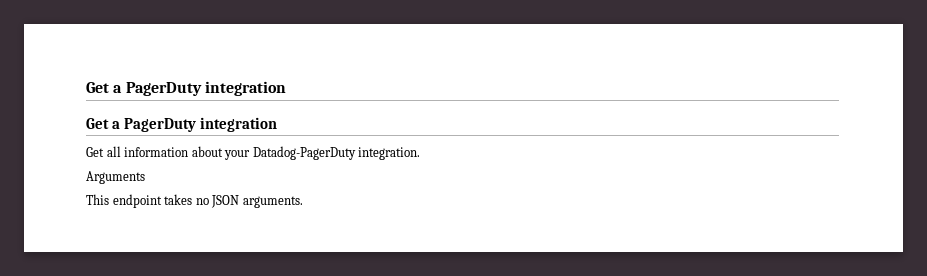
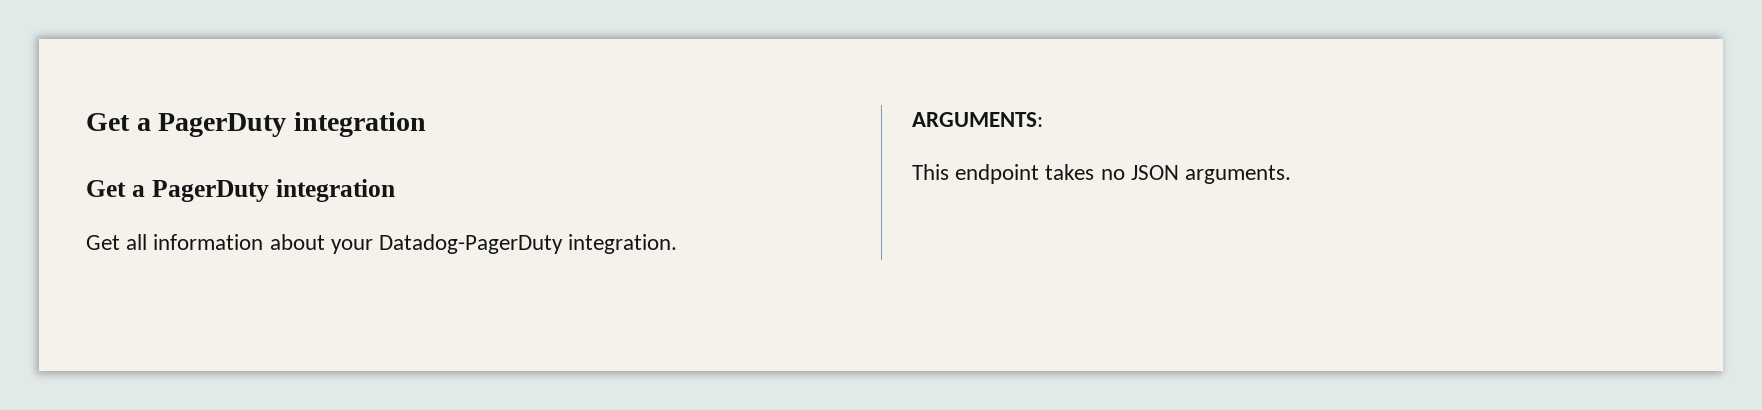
- Arguments
+ ARGUMENTS:

